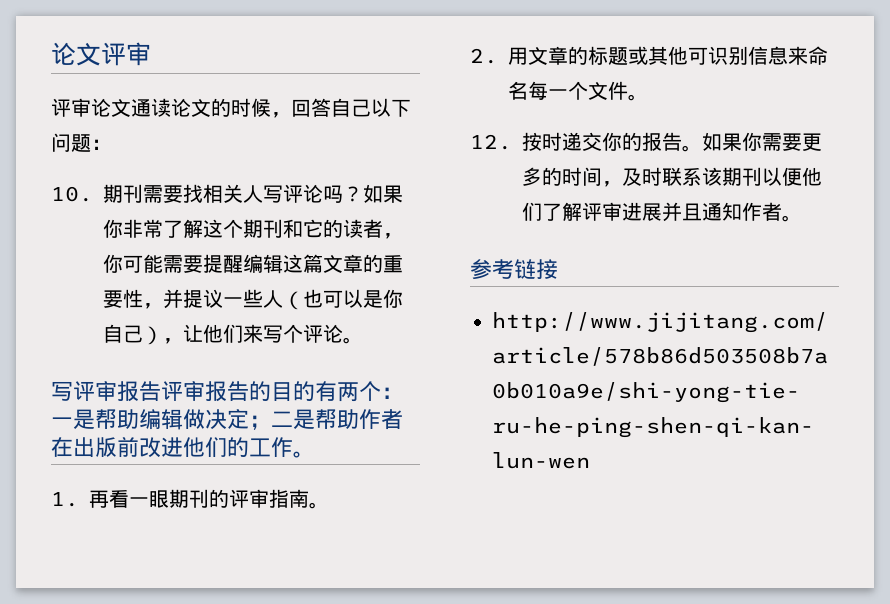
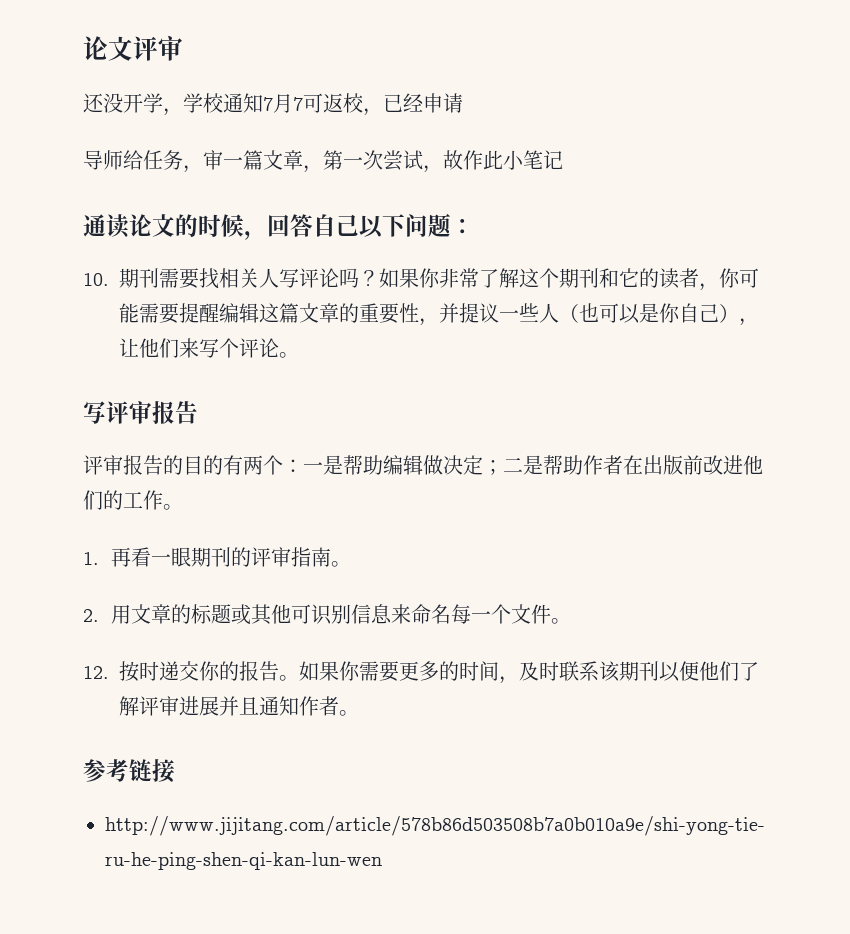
- 评审论文通读论文的时候，回答自己以下问题：
+ 还没开学，学校通知7月7可返校，已经申请
+ 导师给任务，审一篇文章，第一次尝试，故作此小笔记
+ 通读论文的时候，回答自己以下问题：
- 写评审报告评审报告的目的有两个：一是帮助编辑做决定；二是帮助作者在出版前改进他们的工作。
+ 写评审报告
+ 评审报告的目的有两个：一是帮助编辑做决定；二是帮助作者在出版前改进他们的工作。

